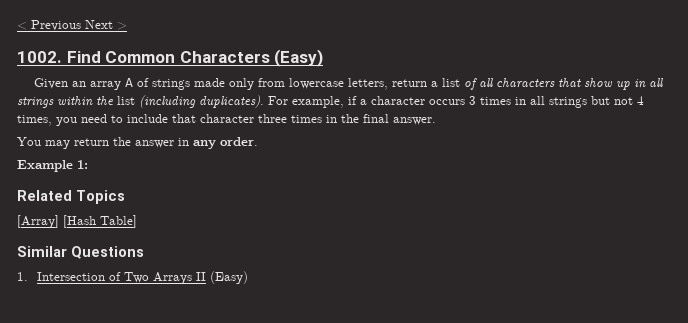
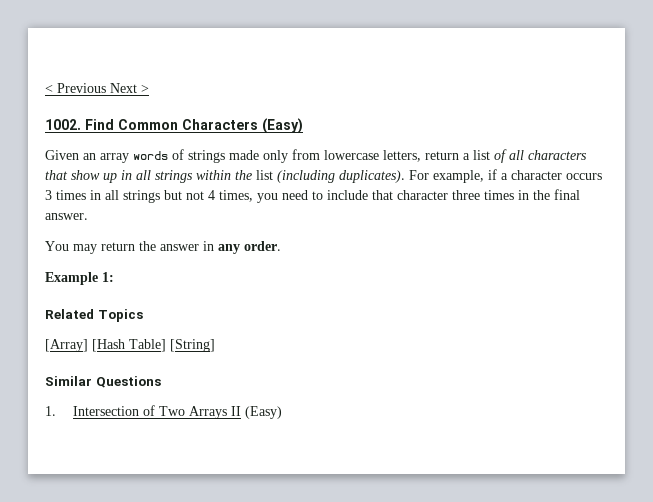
- Given an array A of strings made only from lowercase letters, return a list of all characters that show up in all strings within the list (including duplicates).
+ Given an array words of strings made only from lowercase letters, return a list of all characters that show up in all strings within the list (including duplicates).
- [Array] [Hash Table]
+ [Array] [Hash Table] [String]

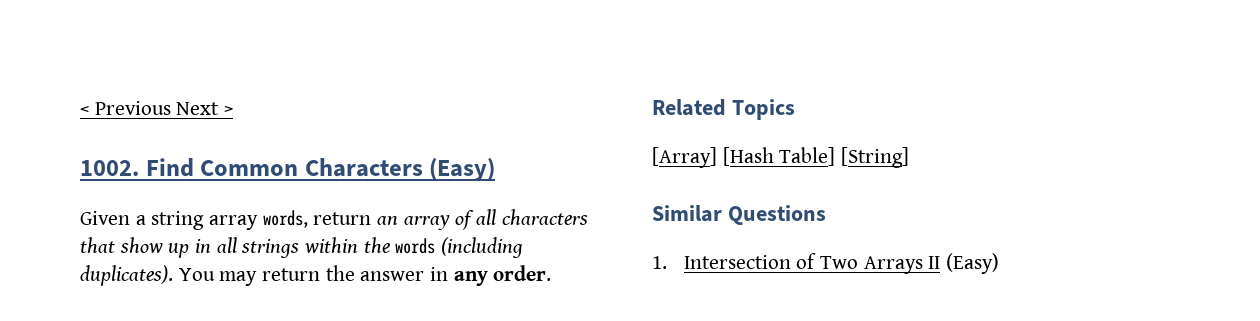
- Given an array words of strings made only from lowercase letters, return a list of all characters that show up in all strings within the list (including duplicates). For example, if a character occurs 3 times in all strings but not 4 times, you need to include that character three times in the final answer.
- You may return the answer in any order.
+ Given a string array words, return an array of all characters that show up in all strings within the words (including duplicates). You may return the answer in any order.
- Example 1:

